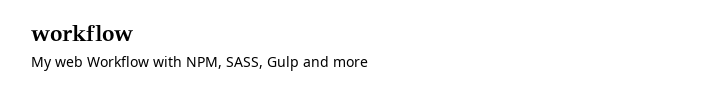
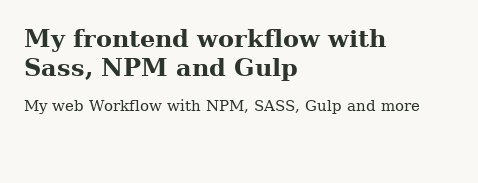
- workflow
+ My frontend workflow with Sass, NPM and Gulp

